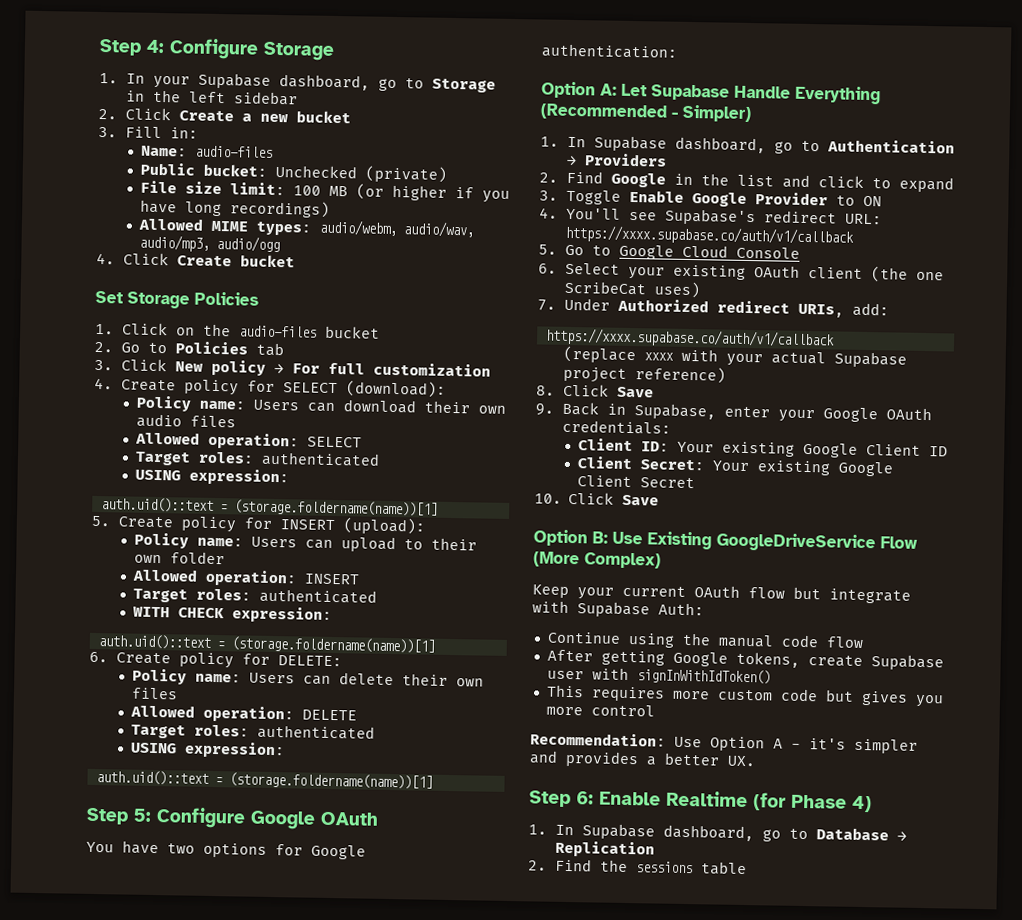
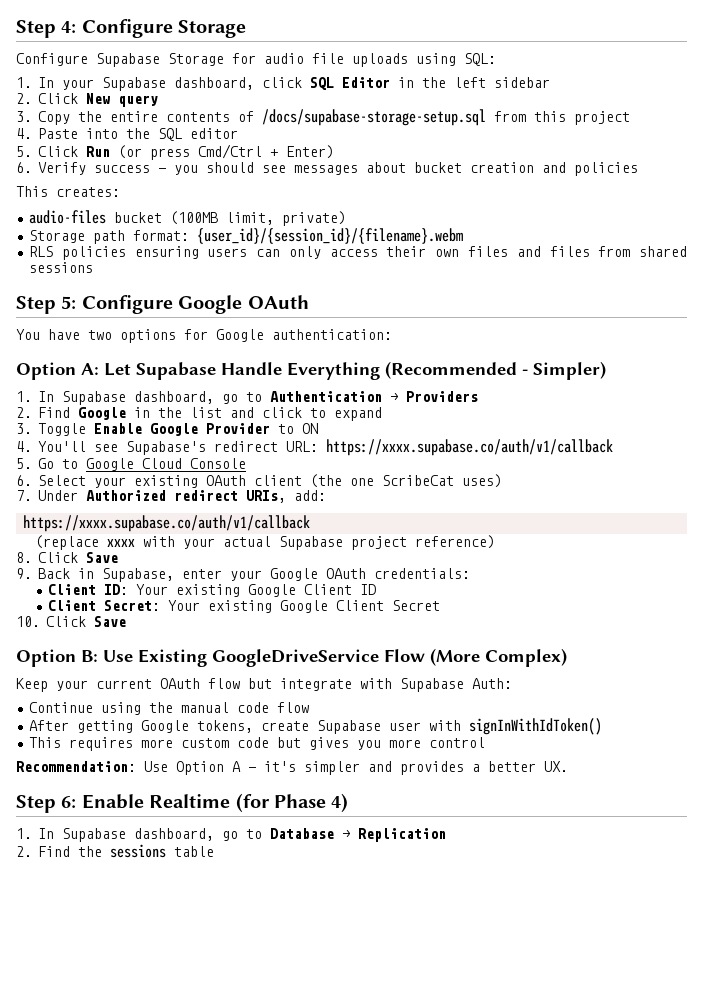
+ Configure Supabase Storage for audio file uploads using SQL:
- 1. In your Supabase dashboard, go to Storage in the left sidebar
+ 1. In your Supabase dashboard, click SQL Editor in the left sidebar
- 2. Click Create a new bucket
- 3. Fill in:
- Name: audio-files
- Public bucket: Unchecked (private)
- File size limit: 100 MB (or higher if you have long recordings)
- Allowed MIME types: audio/webm, audio/wav, audio/mp3, audio/ogg
- 4. Click Create bucket
- Set Storage Policies
- 1. Click on the audio-files bucket
- 2. Go to Policies tab
- 3. Click New policy → For full customization
- 4. Create policy for SELECT (download):
- Policy name: Users can download their own audio files
- Allowed operation: SELECT
- Target roles: authenticated
- USING expression:
- auth.uid()::text = (storage.foldername(name))[1]
- 5. Create policy for INSERT (upload):
- Policy name: Users can upload to their own folder
- Allowed operation: INSERT
- Target roles: authenticated
- WITH CHECK expression:
- auth.uid()::text = (storage.foldername(name))[1]
- 6. Create policy for DELETE:
- Policy name: Users can delete their own files
- Allowed operation: DELETE
- Target roles: authenticated
- USING expression:
- auth.uid()::text = (storage.foldername(name))[1]
+ 2. Click New query
+ 3. Copy the entire contents of /docs/supabase-storage-setup.sql from this project
+ 4. Paste into the SQL editor
+ 5. Click Run (or press Cmd/Ctrl + Enter)
+ 6. Verify success - you should see messages about bucket creation and policies
+ This creates:
+ audio-files bucket (100MB limit, private)
+ Storage path format: {user_id}/{session_id}/{filename}.webm
+ RLS policies ensuring users can only access their own files and files from shared sessions

